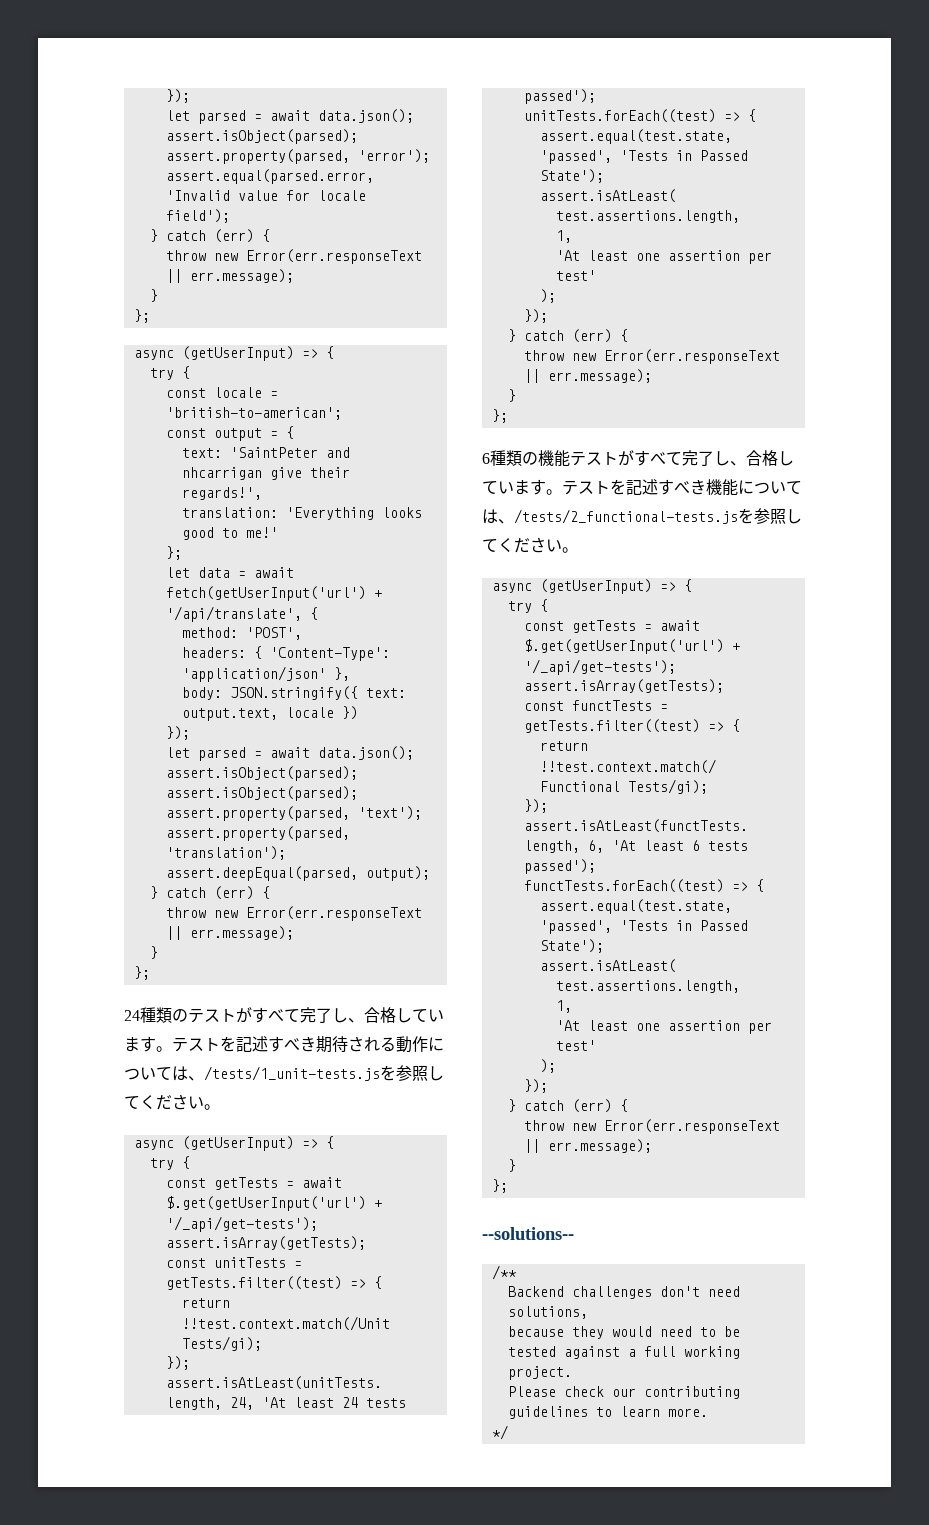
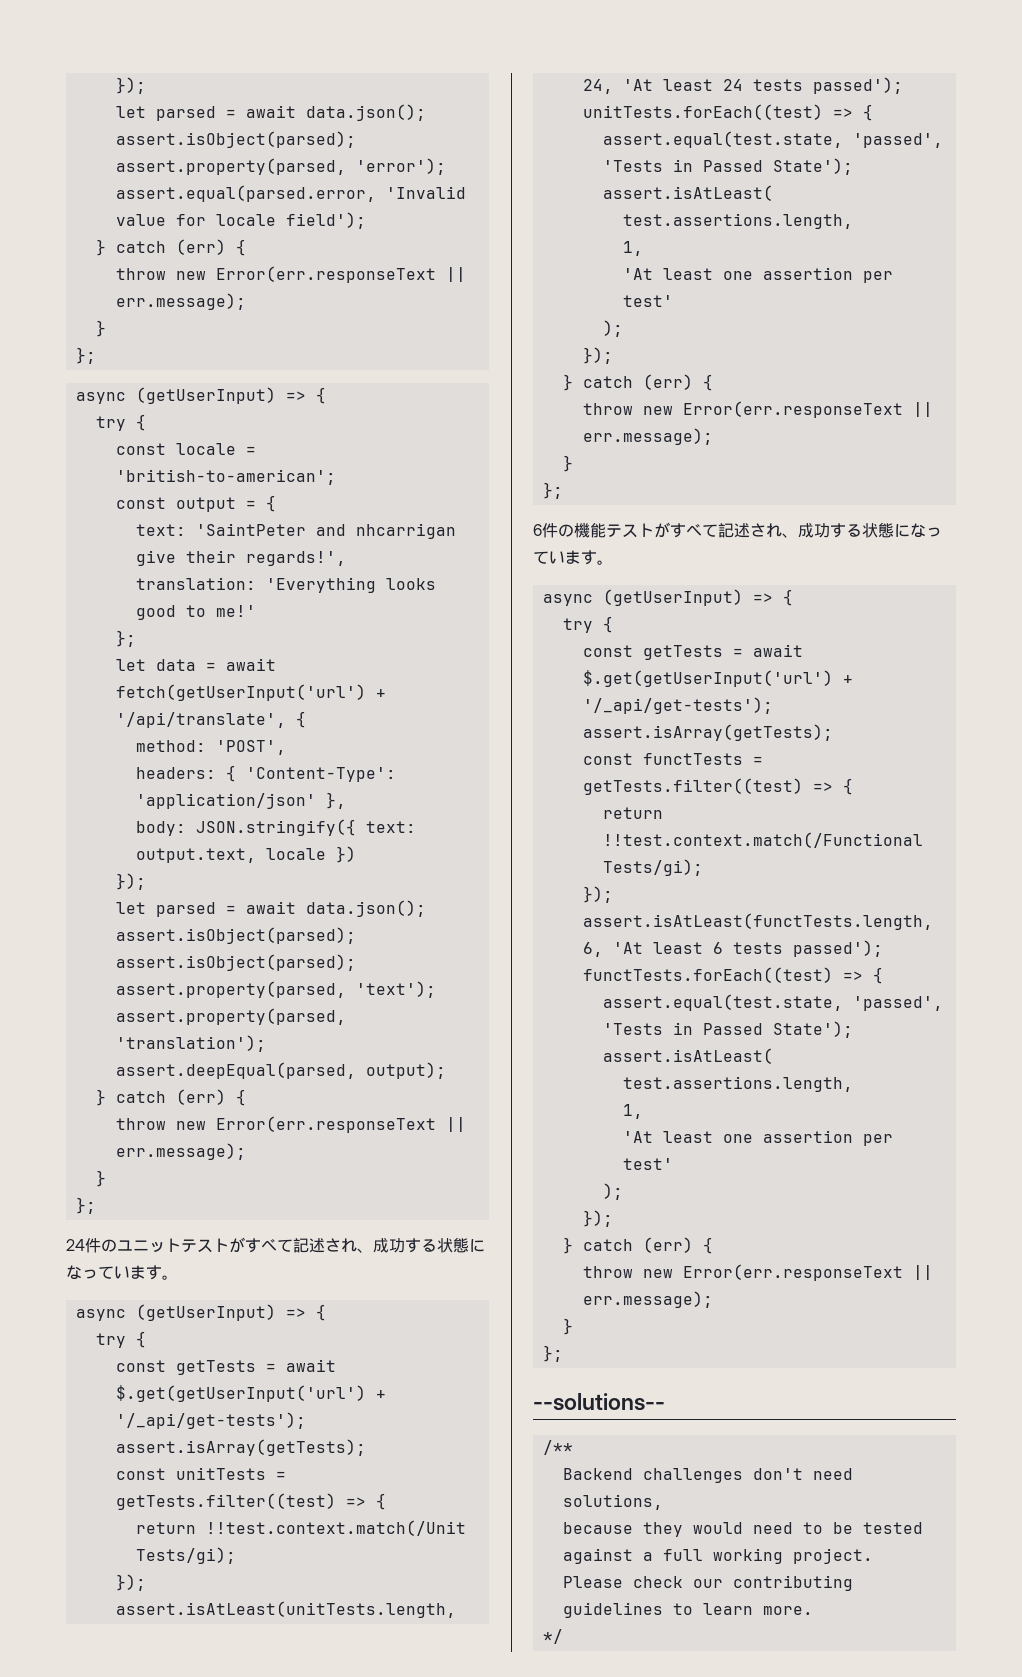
- 24種類のテストがすべて完了し、合格しています。テストを記述すべき期待される動作については、/tests/1_unit-tests.jsを参照してください。
+ 24件のユニットテストがすべて記述され、成功する状態になっています。
- 6種類の機能テストがすべて完了し、合格しています。テストを記述すべき機能については、/tests/2_functional-tests.jsを参照してください。
+ 6件の機能テストがすべて記述され、成功する状態になっています。

